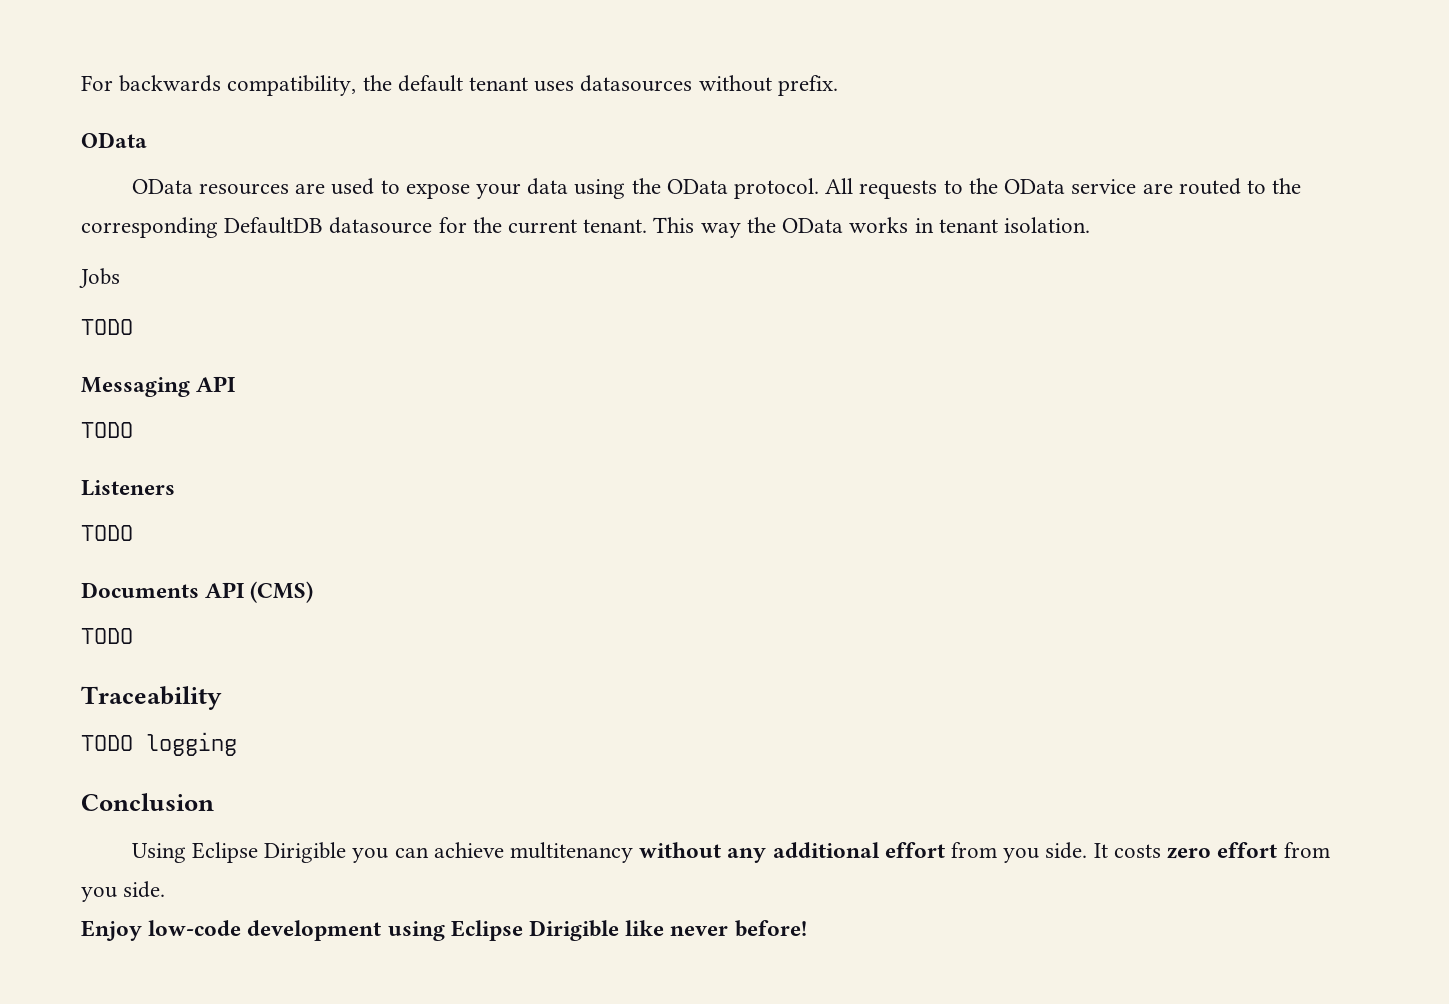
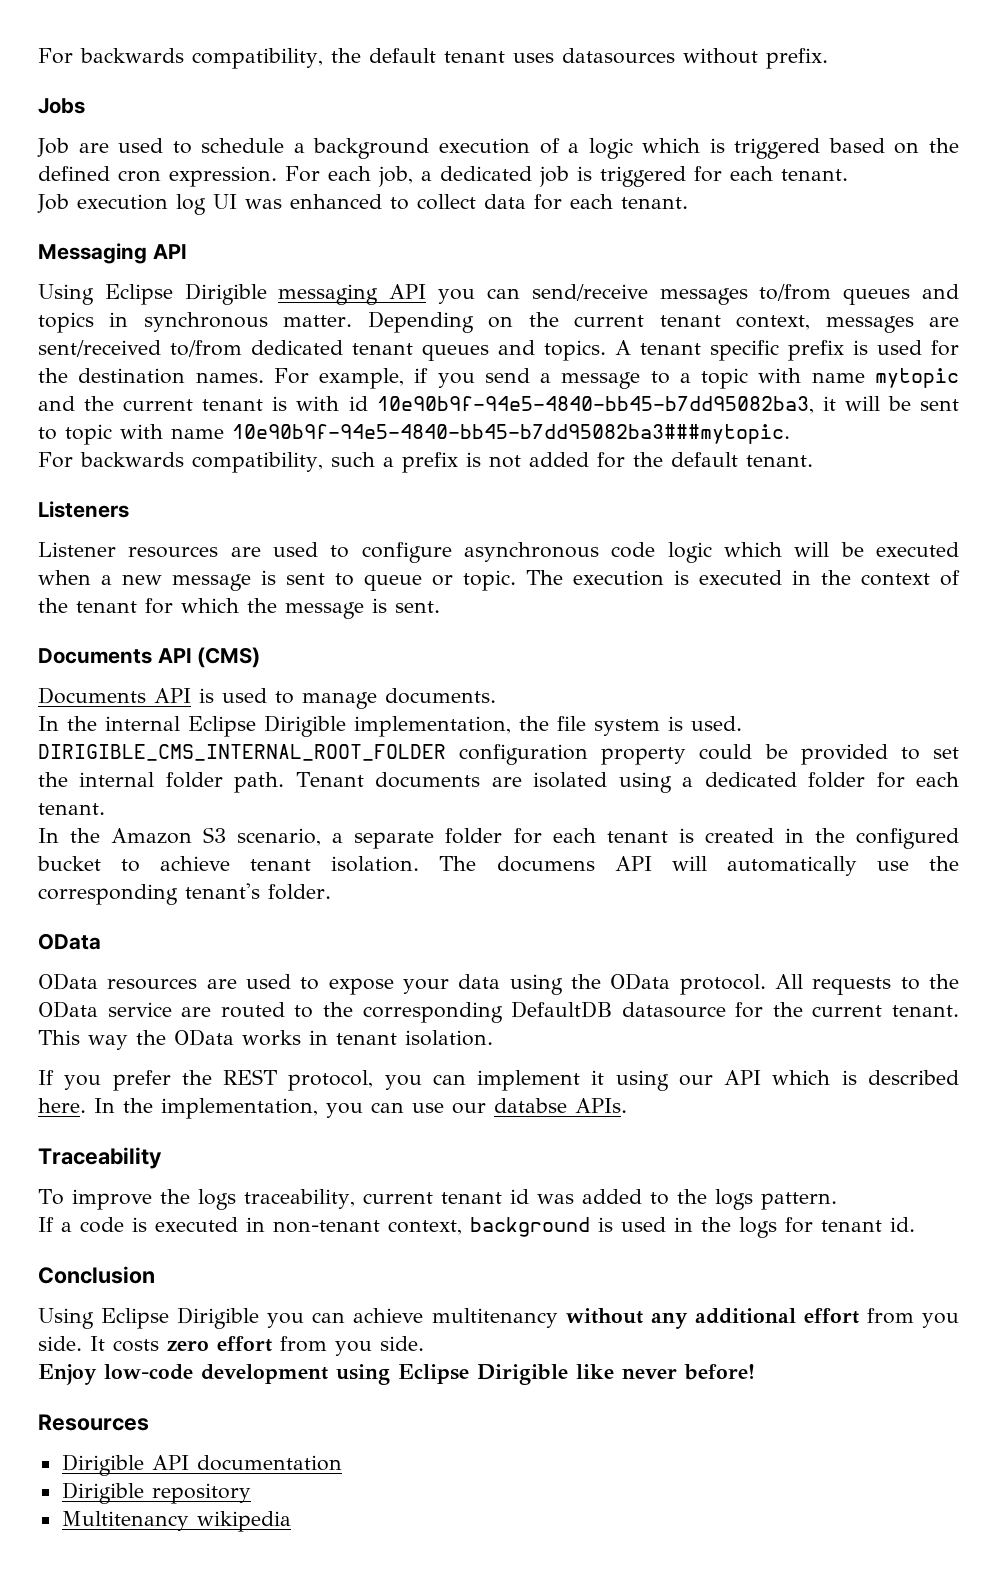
+ Jobs
+ Job are used to schedule a background execution of a logic which is triggered based on the defined cron expression. For each job, a dedicated job is triggered for each tenant.
+ Job execution log UI was enhanced to collect data for each tenant.
+ Messaging API
+ Using Eclipse Dirigible messaging API you can send/receive messages to/from queues and topics in synchronous matter. Depending on the current tenant context, messages are sent/received to/from dedicated tenant queues and topics. A tenant specific prefix is used for the destination names. For example, if you send a message to a topic with name mytopic and the current tenant is with id 10e90b9f-94e5-4840-bb45-b7dd95082ba3, it will be sent to topic with name 10e90b9f-94e5-4840-bb45-b7dd95082ba3###mytopic.
+ For backwards compatibility, such a prefix is not added for the default tenant.
+ Listeners
+ Listener resources are used to configure asynchronous code logic which will be executed when a new message is sent to queue or topic. The execution is executed in the context of the tenant for which the message is sent.
+ Documents API (CMS)
+ Documents API is used to manage documents.
+ In the internal Eclipse Dirigible implementation, the file system is used. DIRIGIBLE_CMS_INTERNAL_ROOT_FOLDER configuration property could be provided to set the internal folder path. Tenant documents are isolated using a dedicated folder for each tenant.
+ In the Amazon S3 scenario, a separate folder for each tenant is created in the configured bucket to achieve tenant isolation. The documens API will automatically use the corresponding tenant's folder.
- Jobs
- TODO
- Messaging API
- TODO
- Listeners
- TODO
- Documents API (CMS)
- TODO
+ If you prefer the REST protocol, you can implement it using our API which is described here. In the implementation, you can use our databse APIs.
  Traceability
- TODO logging
+ To improve the logs traceability, current tenant id was added to the logs pattern.
+ If a code is executed in non-tenant context, background is used in the logs for tenant id.
+ Resources
+ Dirigible API documentation
+ Dirigible repository
+ Multitenancy wikipedia

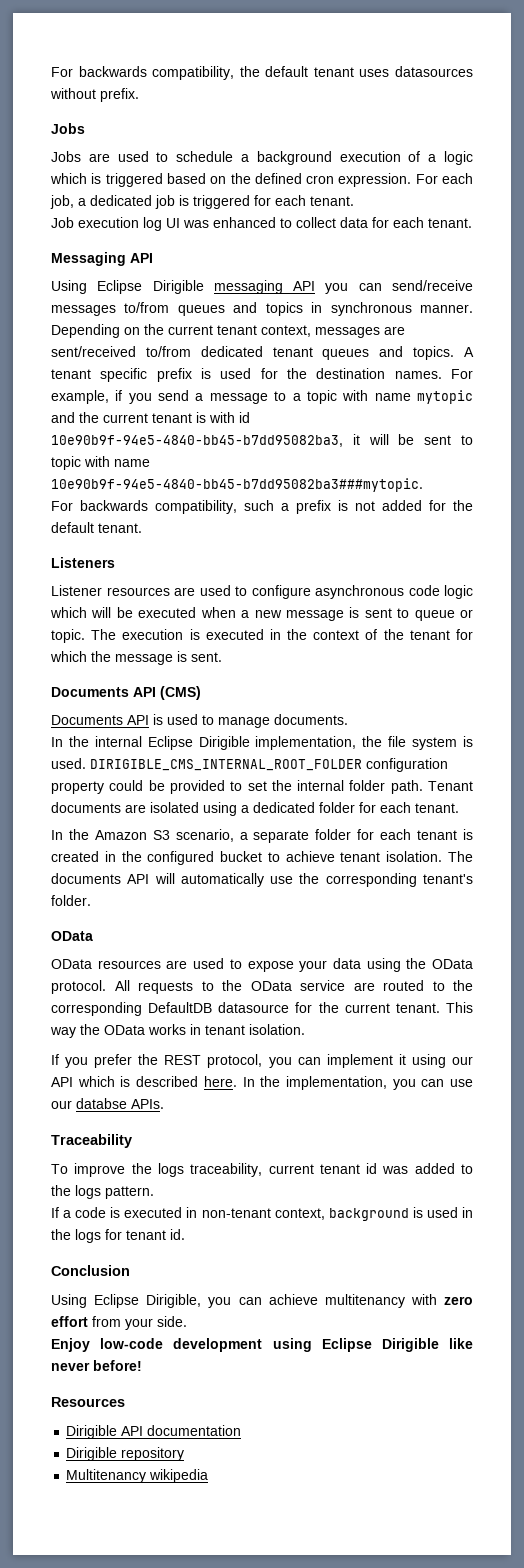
- Job are used to schedule a background execution of a logic which is triggered based on the defined cron expression.
+ Jobs are used to schedule a background execution of a logic which is triggered based on the defined cron expression.
- Using Eclipse Dirigible messaging API you can send/receive messages to/from queues and topics in synchronous matter.
+ Using Eclipse Dirigible messaging API you can send/receive messages to/from queues and topics in synchronous manner.
- The documens API will automatically use the corresponding tenant's folder.
+ The documents API will automatically use the corresponding tenant's folder.
- Using Eclipse Dirigible you can achieve multitenancy without any additional effort from you side. It costs zero effort from you side.
+ Using Eclipse Dirigible, you can achieve multitenancy with zero effort from your side.

